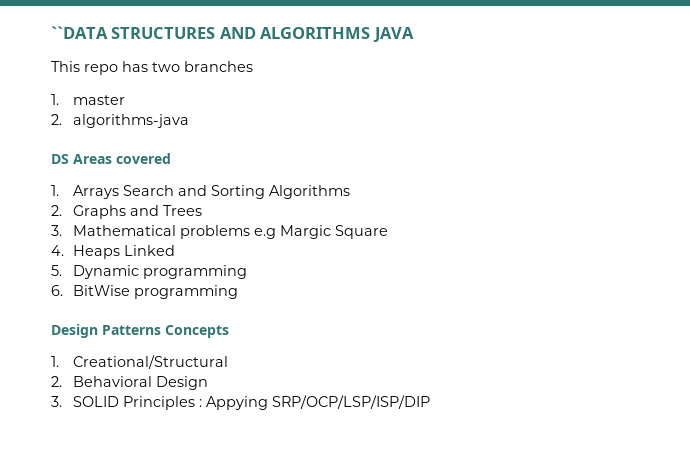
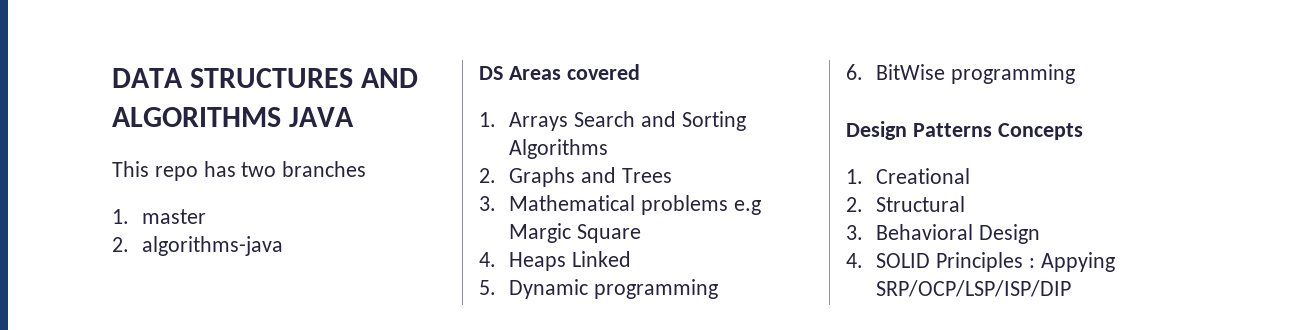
- ``DATA STRUCTURES AND ALGORITHMS JAVA
+ DATA STRUCTURES AND ALGORITHMS JAVA
- 1. Creational/Structural
- 2. Behavioral Design
+ 1. Creational
+ 2. Structural
+ 3. Behavioral Design
- 3. SOLID Principles : Appying SRP/OCP/LSP/ISP/DIP
+ 4. SOLID Principles : Appying SRP/OCP/LSP/ISP/DIP

